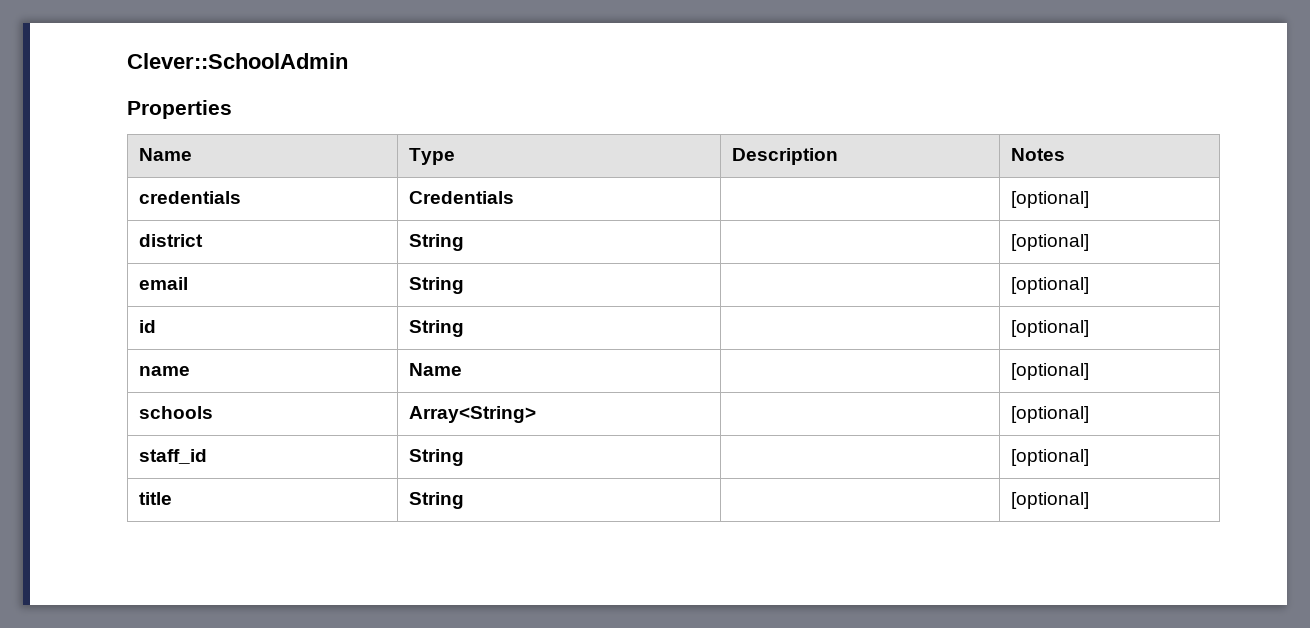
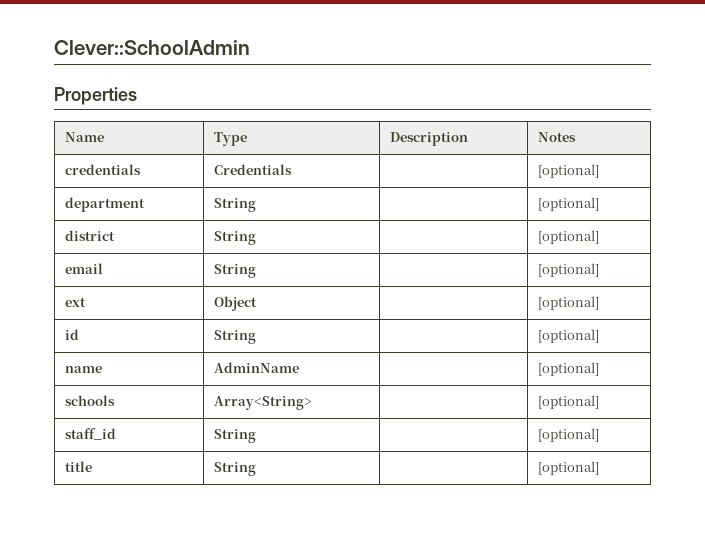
+ department | String | | [optional]
+ ext | Object | | [optional]
- name | Name | | [optional]
+ name | AdminName | | [optional]

